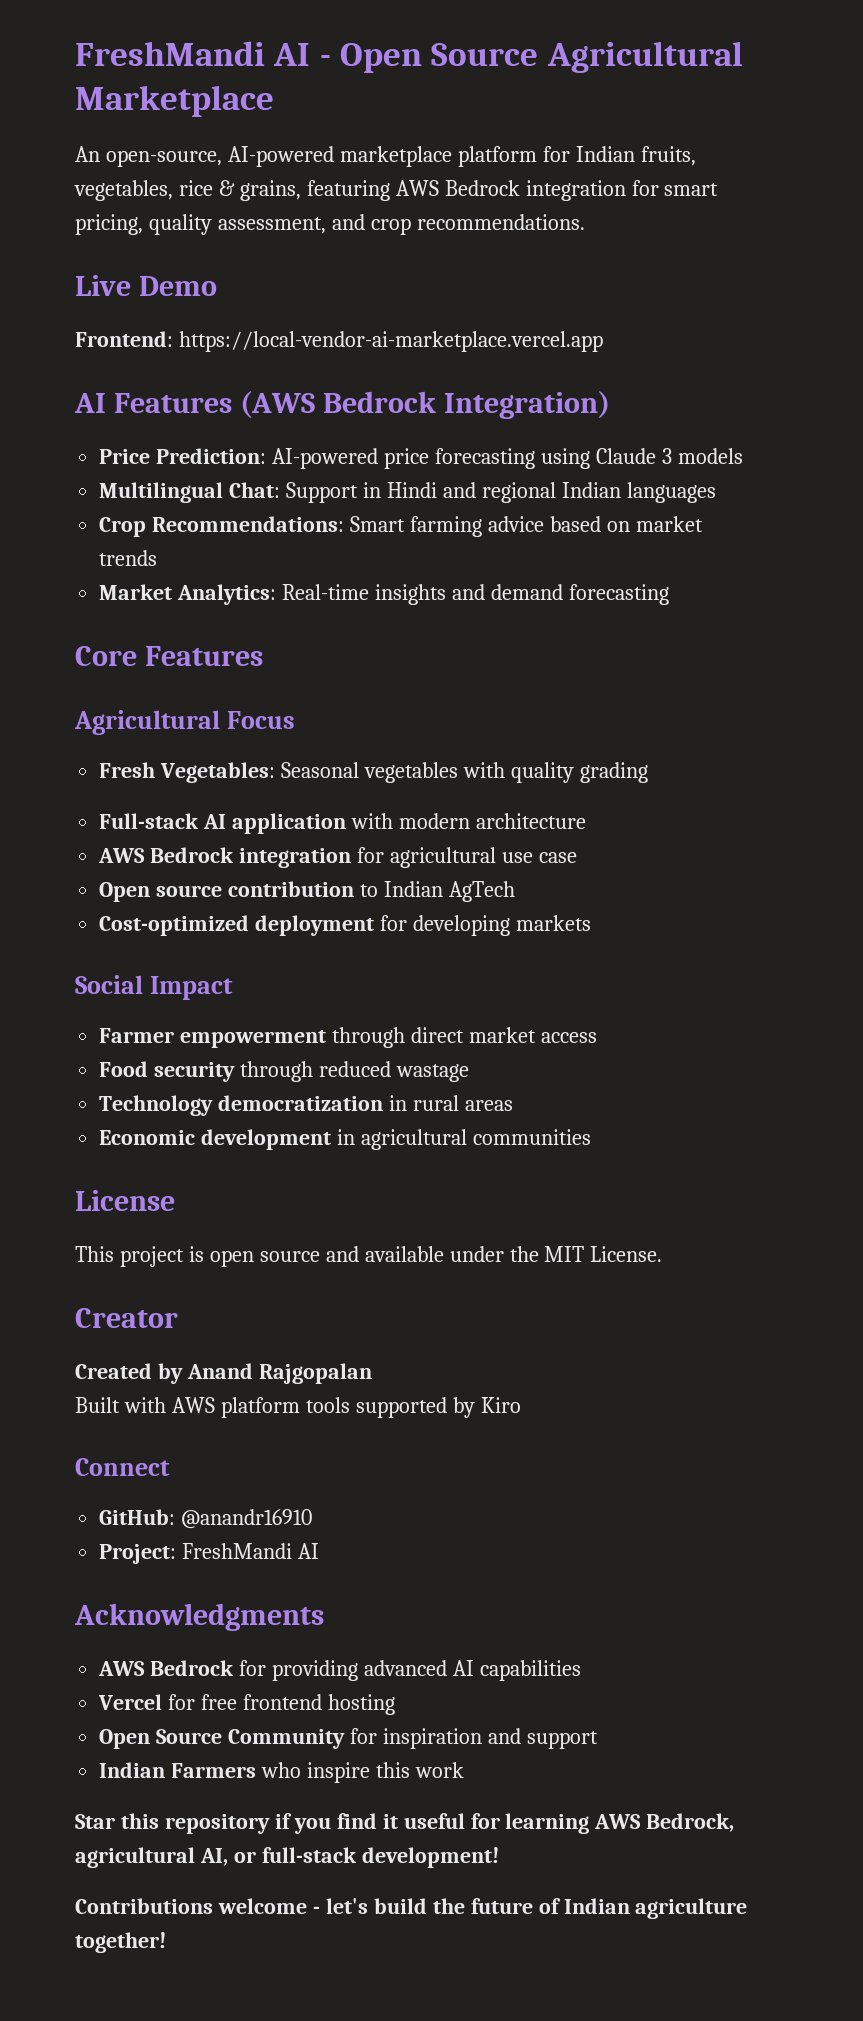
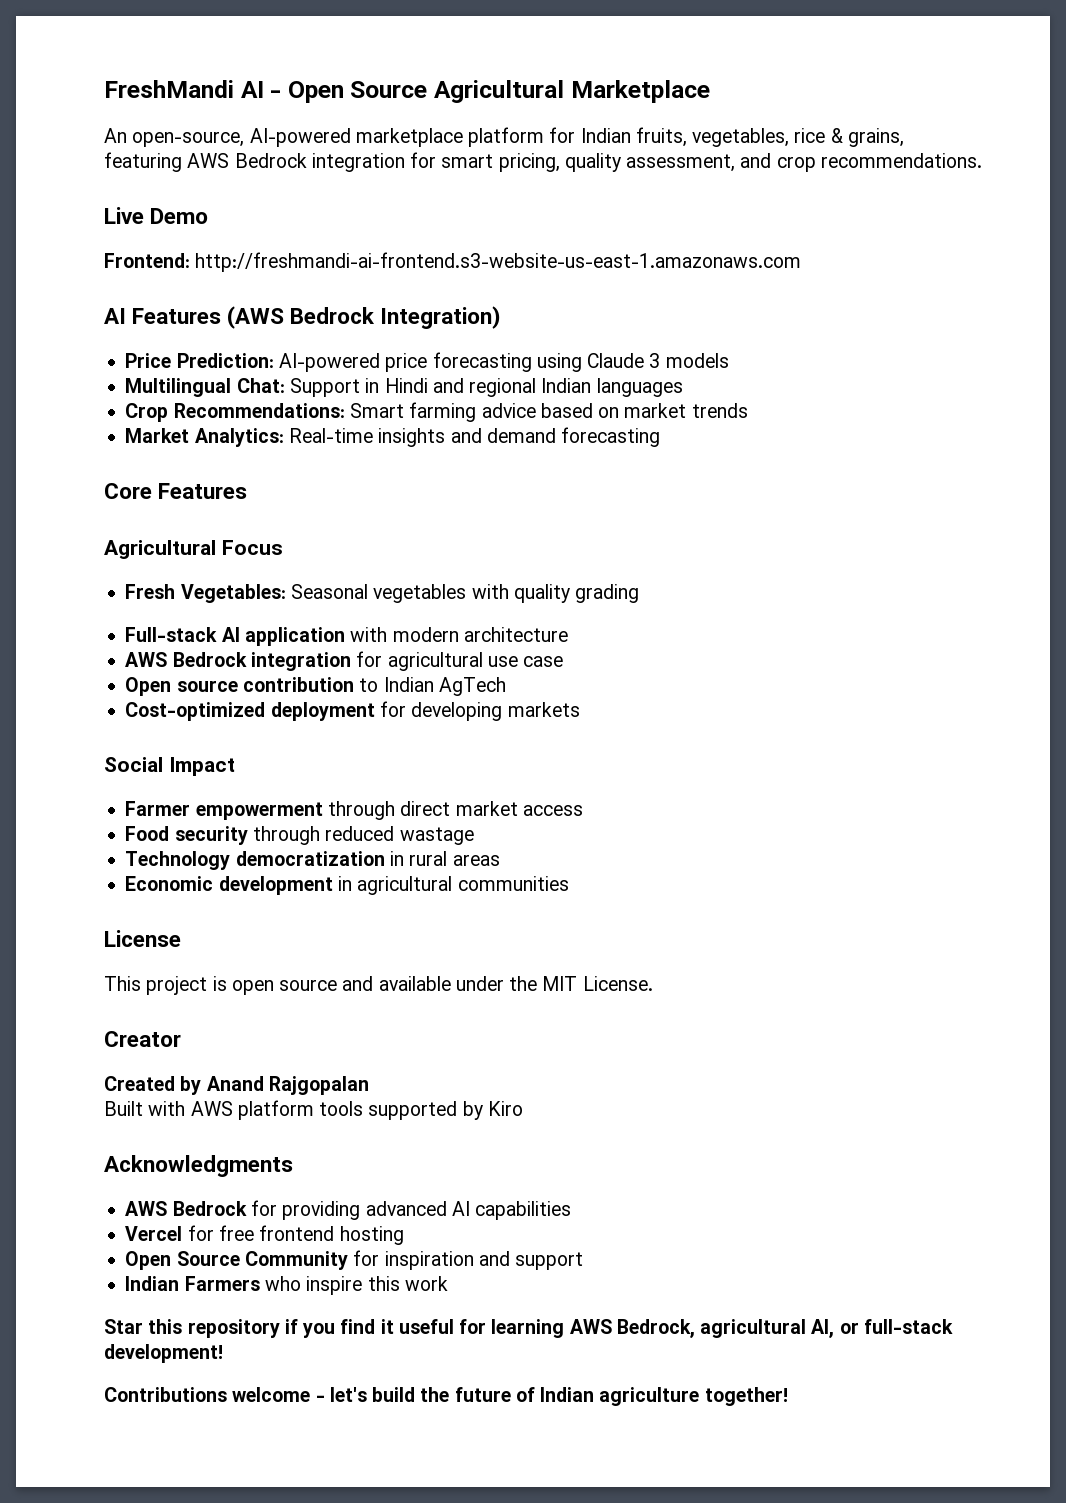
- Frontend: https://local-vendor-ai-marketplace.vercel.app
+ Frontend: http://freshmandi-ai-frontend.s3-website-us-east-1.amazonaws.com
- Connect
- GitHub: @anandr16910
- Project: FreshMandi AI

